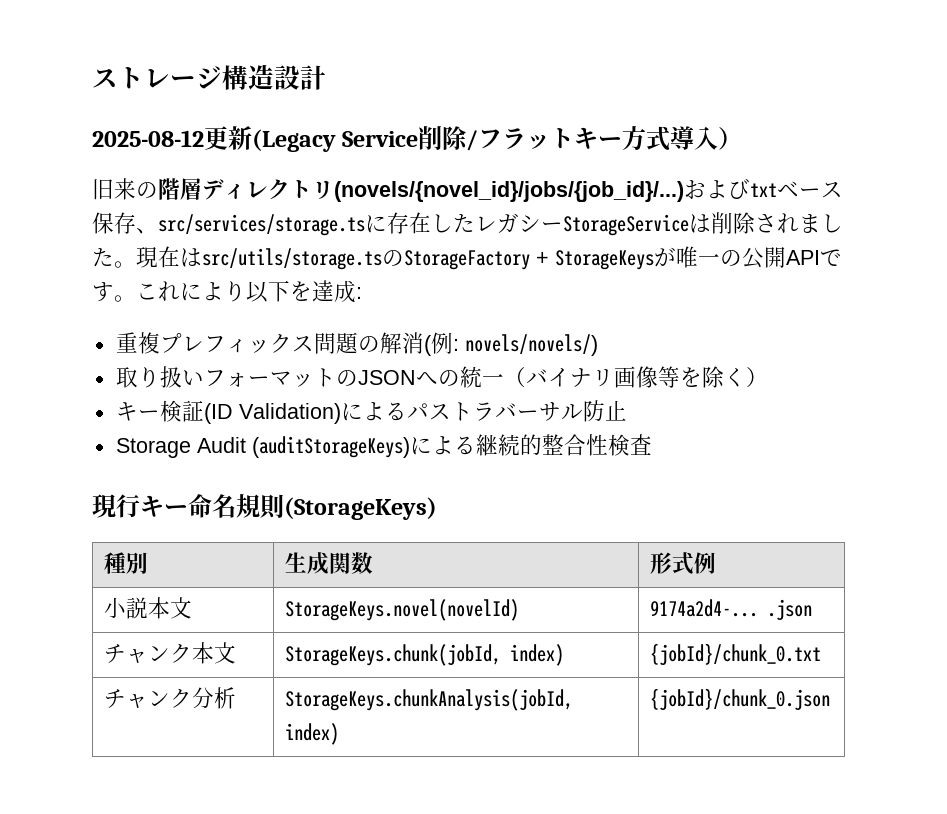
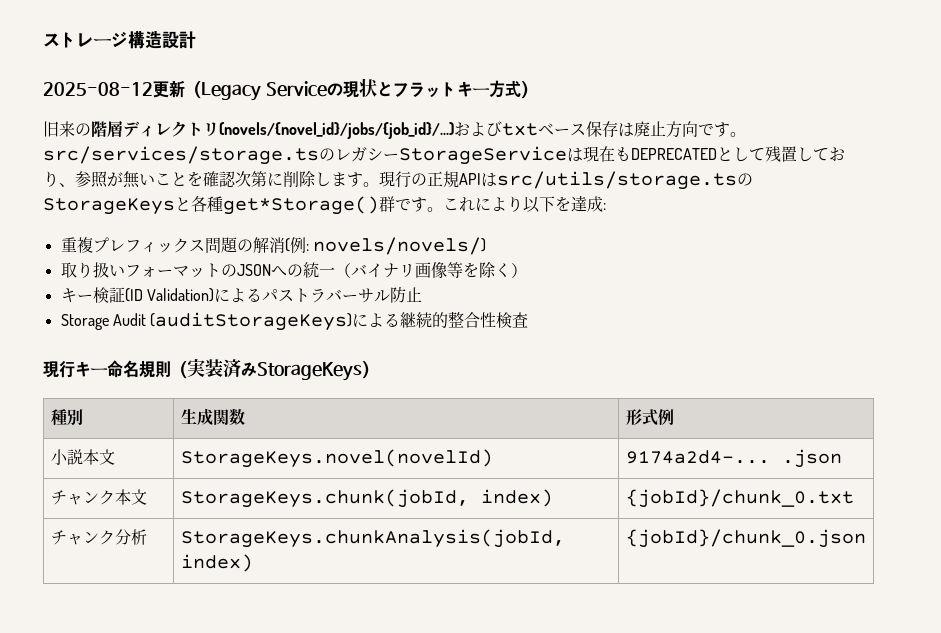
- 2025-08-12更新(Legacy Service削除/フラットキー方式導入）
+ 2025-08-12更新（Legacy Serviceの現状とフラットキー方式）
- およびtxtベース保存、src/services/storage.tsに存在したレガシーStorageServiceは削除されました。現在はsrc/utils/storage.tsのStorageFactory + StorageKeysが唯一の公開APIです。
+ およびtxtベース保存は廃止方向です。src/services/storage.tsのレガシーStorageServiceは現在もDEPRECATEDとして残置しており、参照が無いことを確認次第に削除します。現行の正規APIはsrc/utils/storage.tsのStorageKeysと各種get*Storage()群です。
- 現行キー命名規則(StorageKeys)
+ 現行キー命名規則（実装済みStorageKeys）

